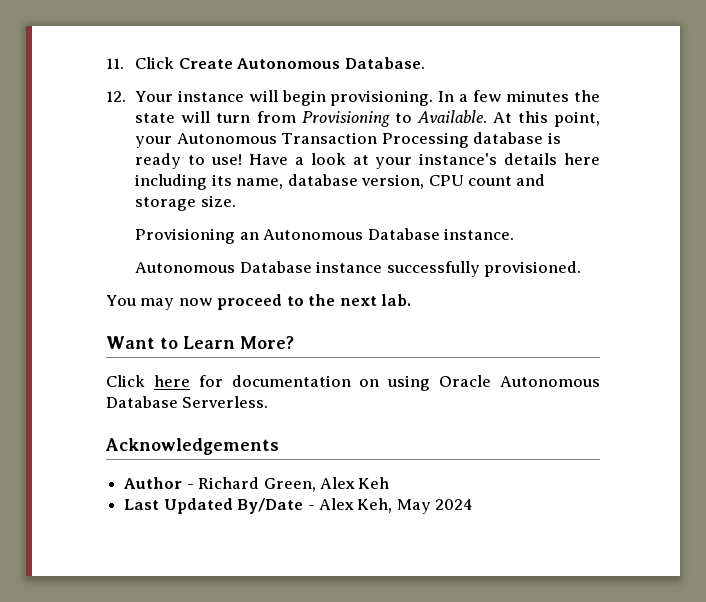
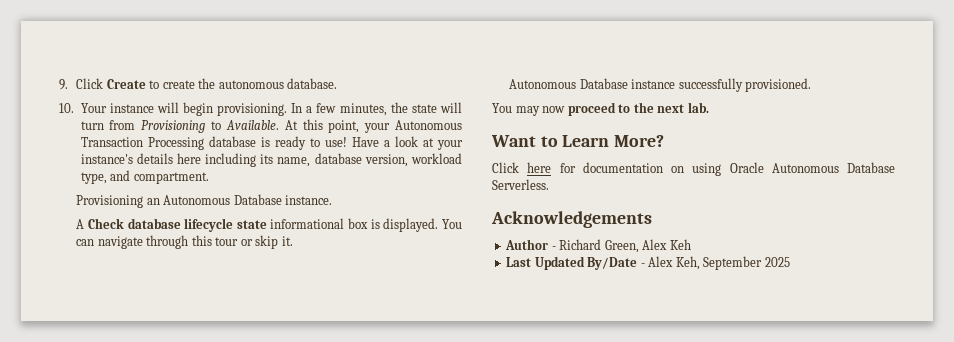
- 11. Click Create Autonomous Database.
- 12. Your instance will begin provisioning.
+ 9. Click Create to create the autonomous database.
+ 10. Your instance will begin provisioning.
- In a few minutes the state will turn from Provisioning to Available.
+ In a few minutes, the state will turn from Provisioning to Available.
- Have a look at your instance's details here including its name, database version, CPU count and storage size.
+ Have a look at your instance's details here including its name, database version, workload type, and compartment.
+ A Check database lifecycle state informational box is displayed. You can navigate through this tour or skip it.
- Last Updated By/Date - Alex Keh, May 2024
+ Last Updated By/Date - Alex Keh, September 2025

